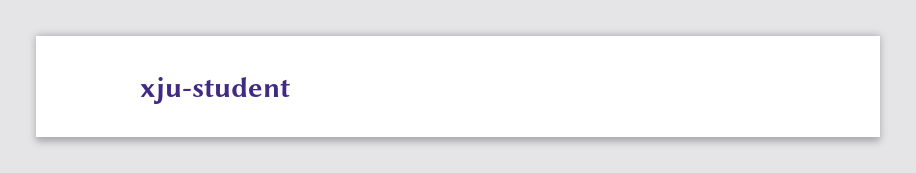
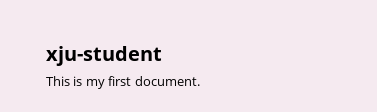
+ This is my first document.

